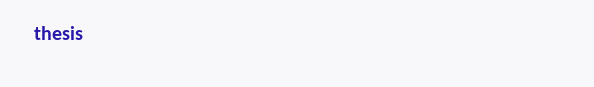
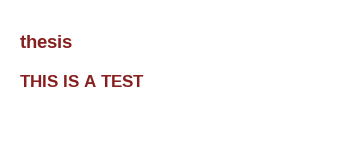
+ THIS IS A TEST

